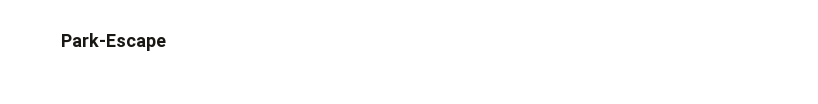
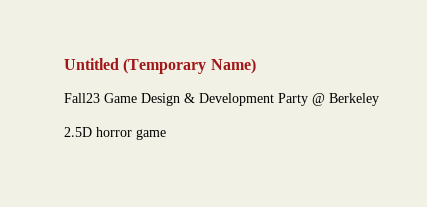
- Park-Escape
+ Untitled (Temporary Name)
+ Fall23 Game Design & Development Party @ Berkeley
+ 2.5D horror game

